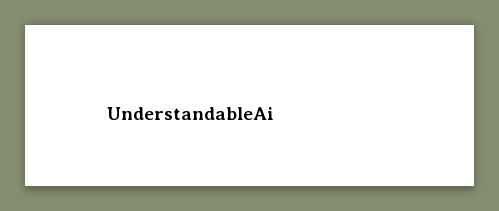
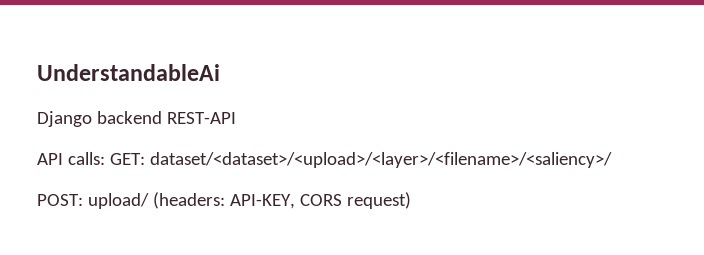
+ Django backend REST-API
+ API calls: GET: dataset/<dataset>/<upload>/<layer>/<filename>/<saliency>/
+ POST: upload/ (headers: API-KEY, CORS request)

